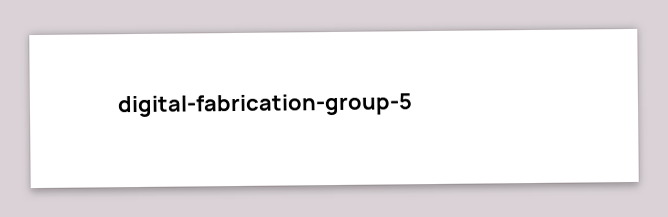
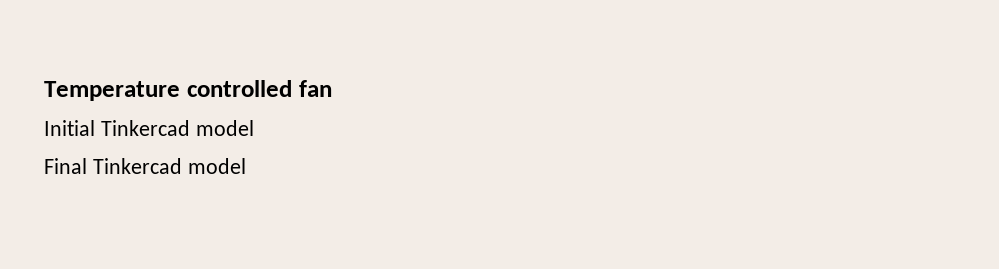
- digital-fabrication-group-5
+ Temperature controlled fan
+ Initial Tinkercad model
+ Final Tinkercad model

